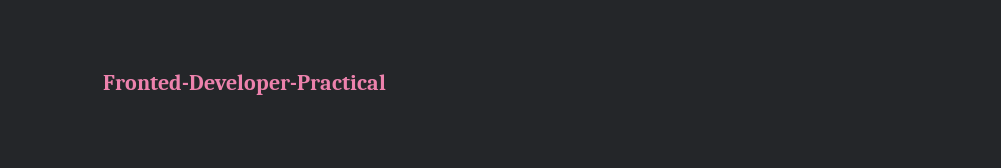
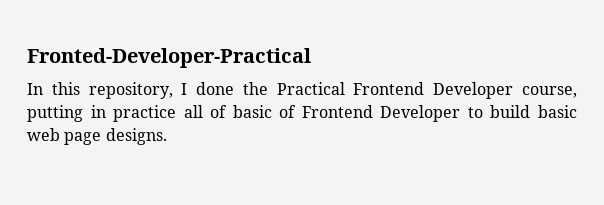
+ In this repository, I done the Practical Frontend Developer course, putting in practice all of basic of Frontend Developer to build basic web page designs.

